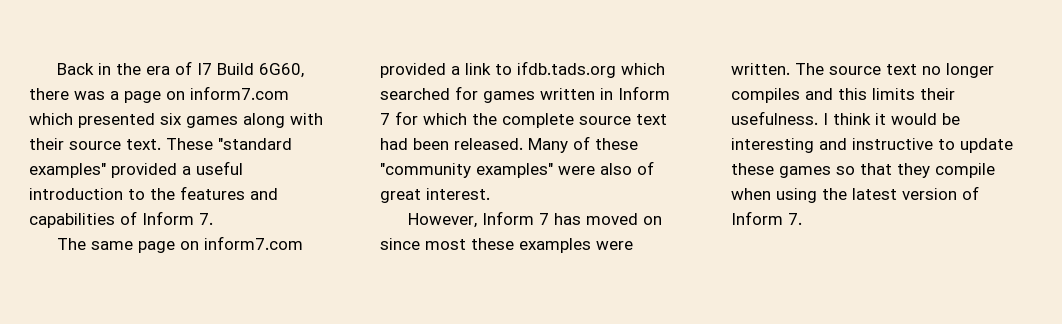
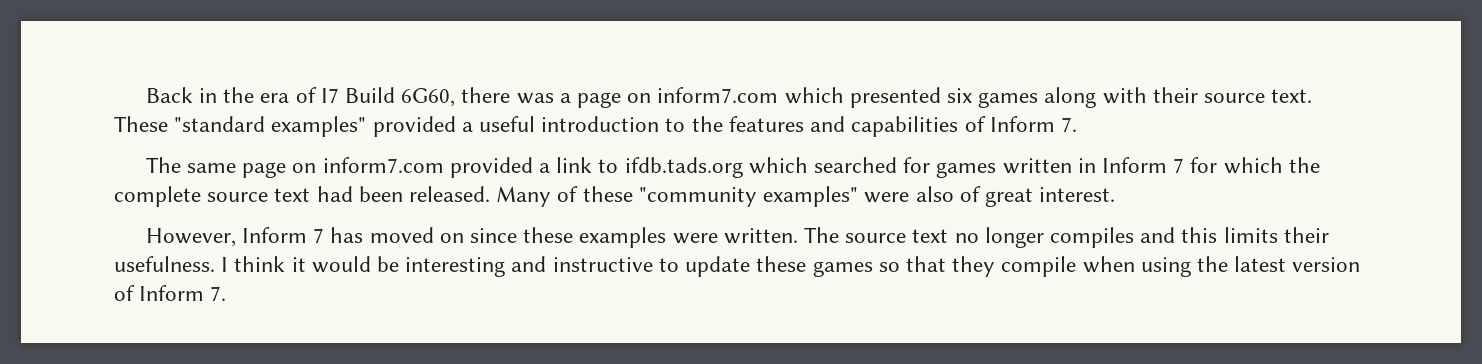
- However, Inform 7 has moved on since most these examples were written.
+ However, Inform 7 has moved on since these examples were written.

